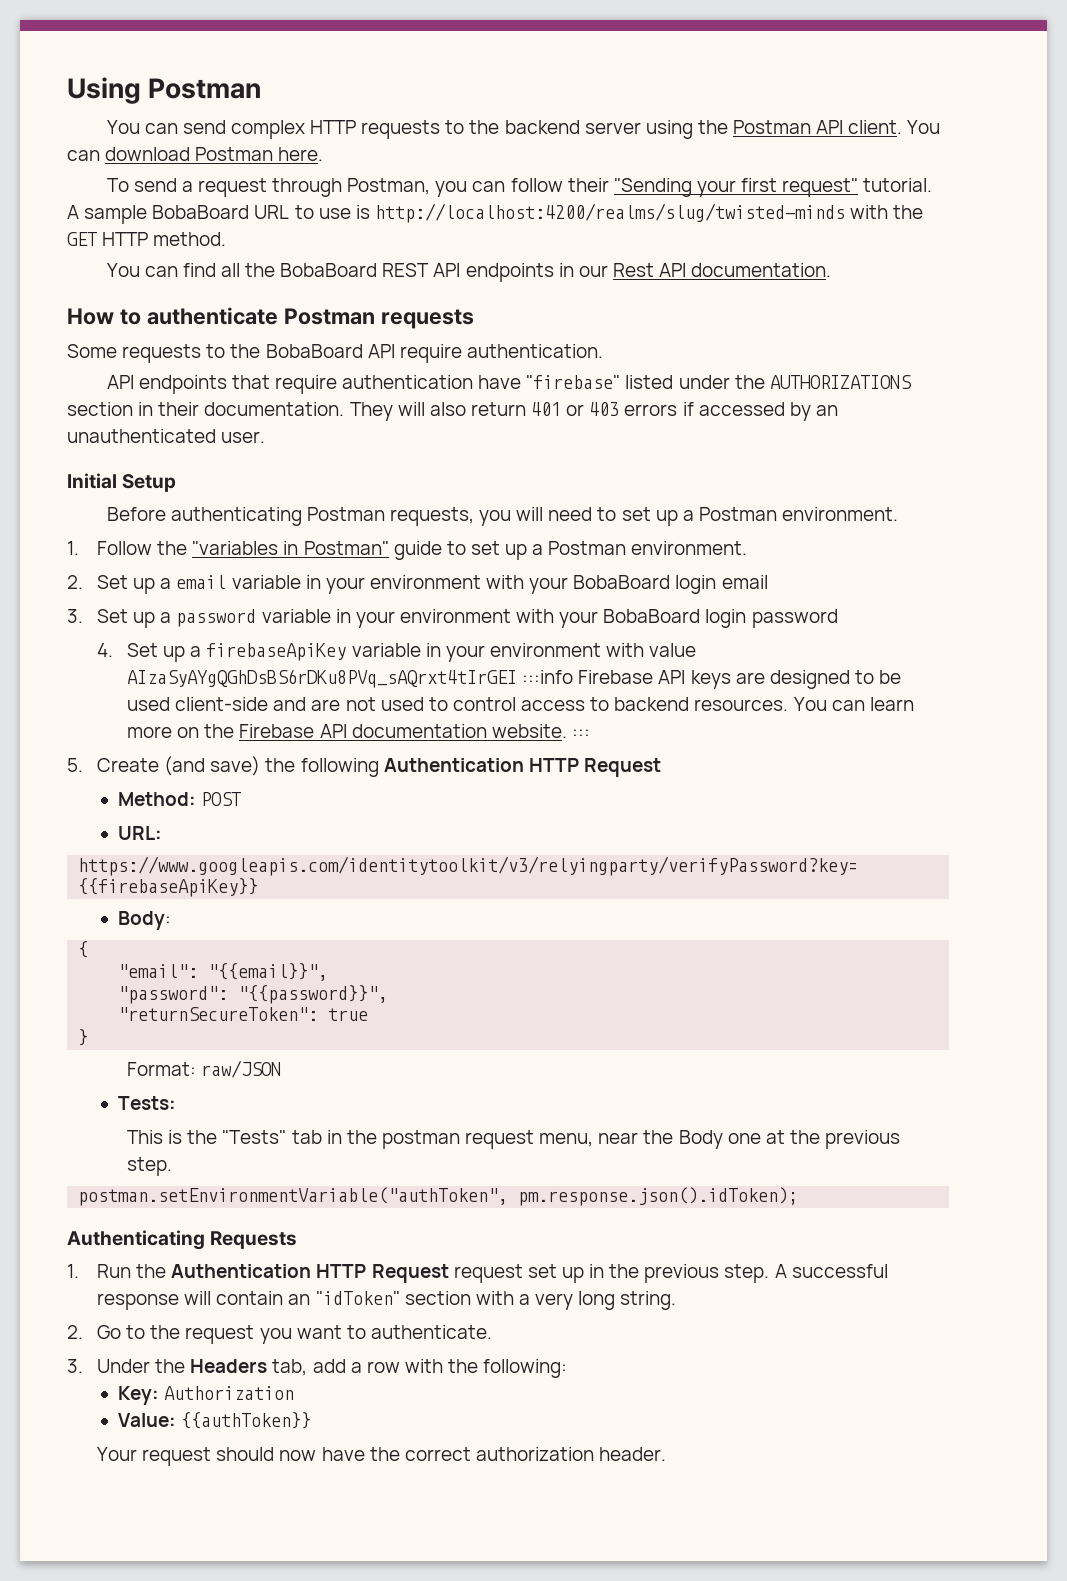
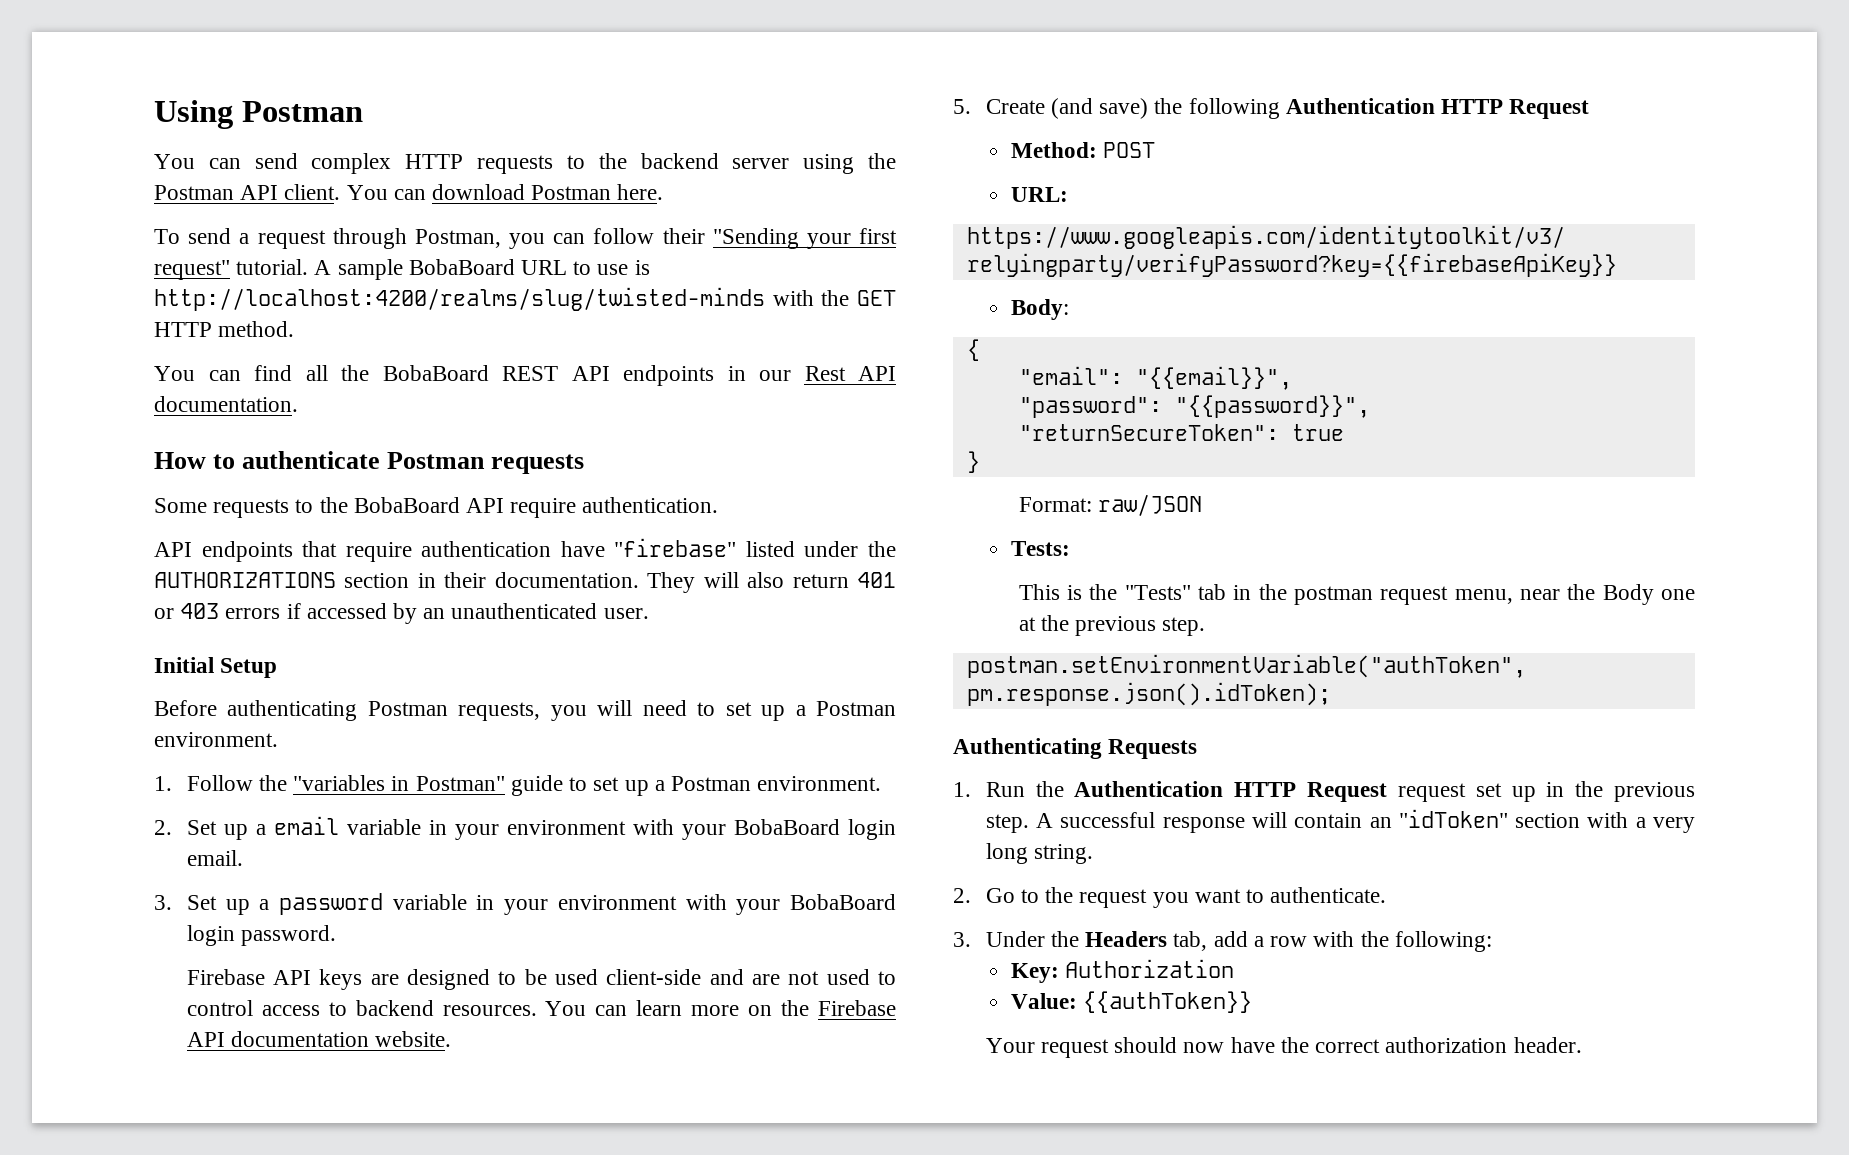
- 2. Set up a email variable in your environment with your BobaBoard login email
+ 2. Set up a email variable in your environment with your BobaBoard login email.
- 3. Set up a password variable in your environment with your BobaBoard login password
- 4. Set up a firebaseApiKey variable in your environment with value AIzaSyAYgQGhDsBS6rDKu8PVq_sAQrxt4tIrGEI :::info Firebase API keys are designed to be used client-side and are not used to control access to backend resources.
+ 3. Set up a password variable in your environment with your BobaBoard login password.
+ Firebase API keys are designed to be used client-side and are not used to control access to backend resources.
- You can learn more on the Firebase API documentation website. :::
+ You can learn more on the Firebase API documentation website.

